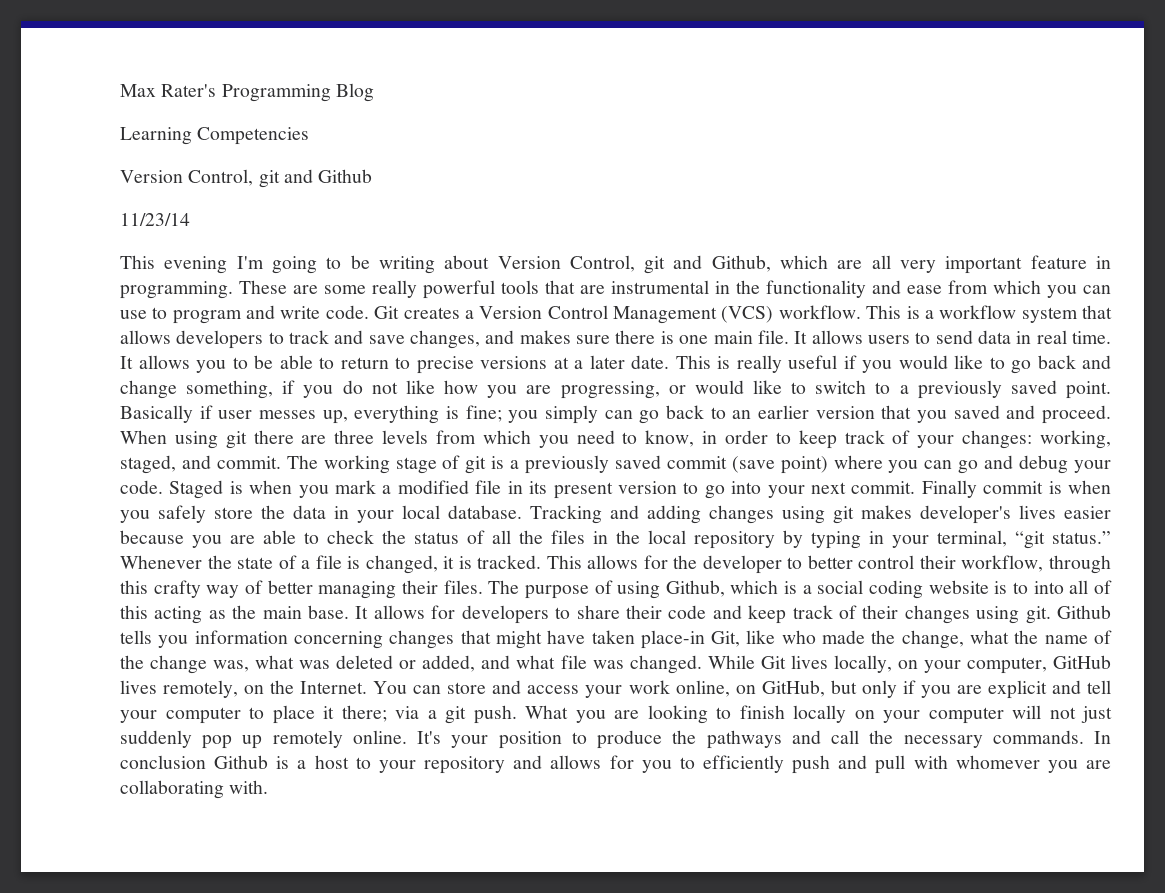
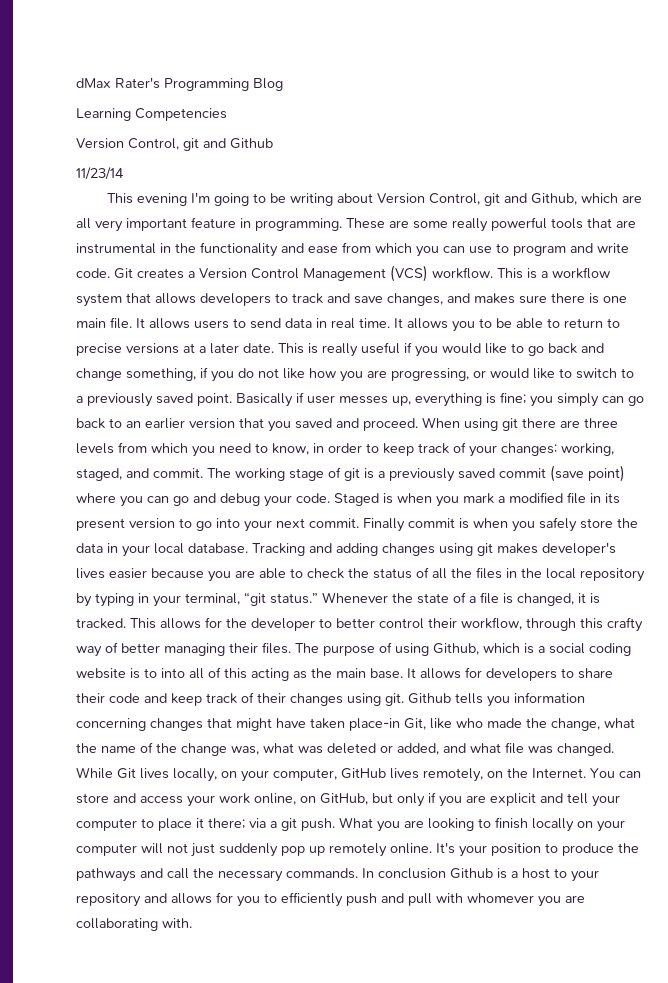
- Max Rater's Programming Blog
+ dMax Rater's Programming Blog

